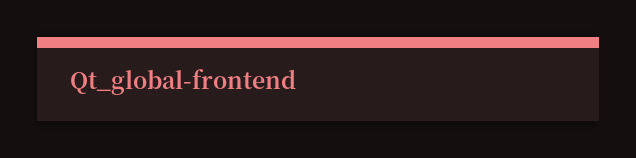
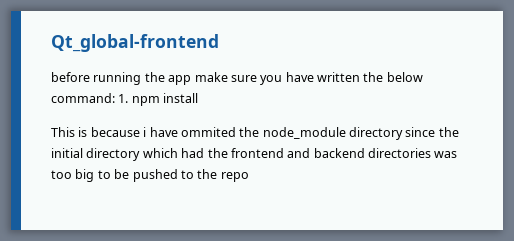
+ before running the app make sure you have written the below command: 1. npm install
+ This is because i have ommited the node_module directory since the initial directory which had the frontend and backend directories was too big to be pushed to the repo

